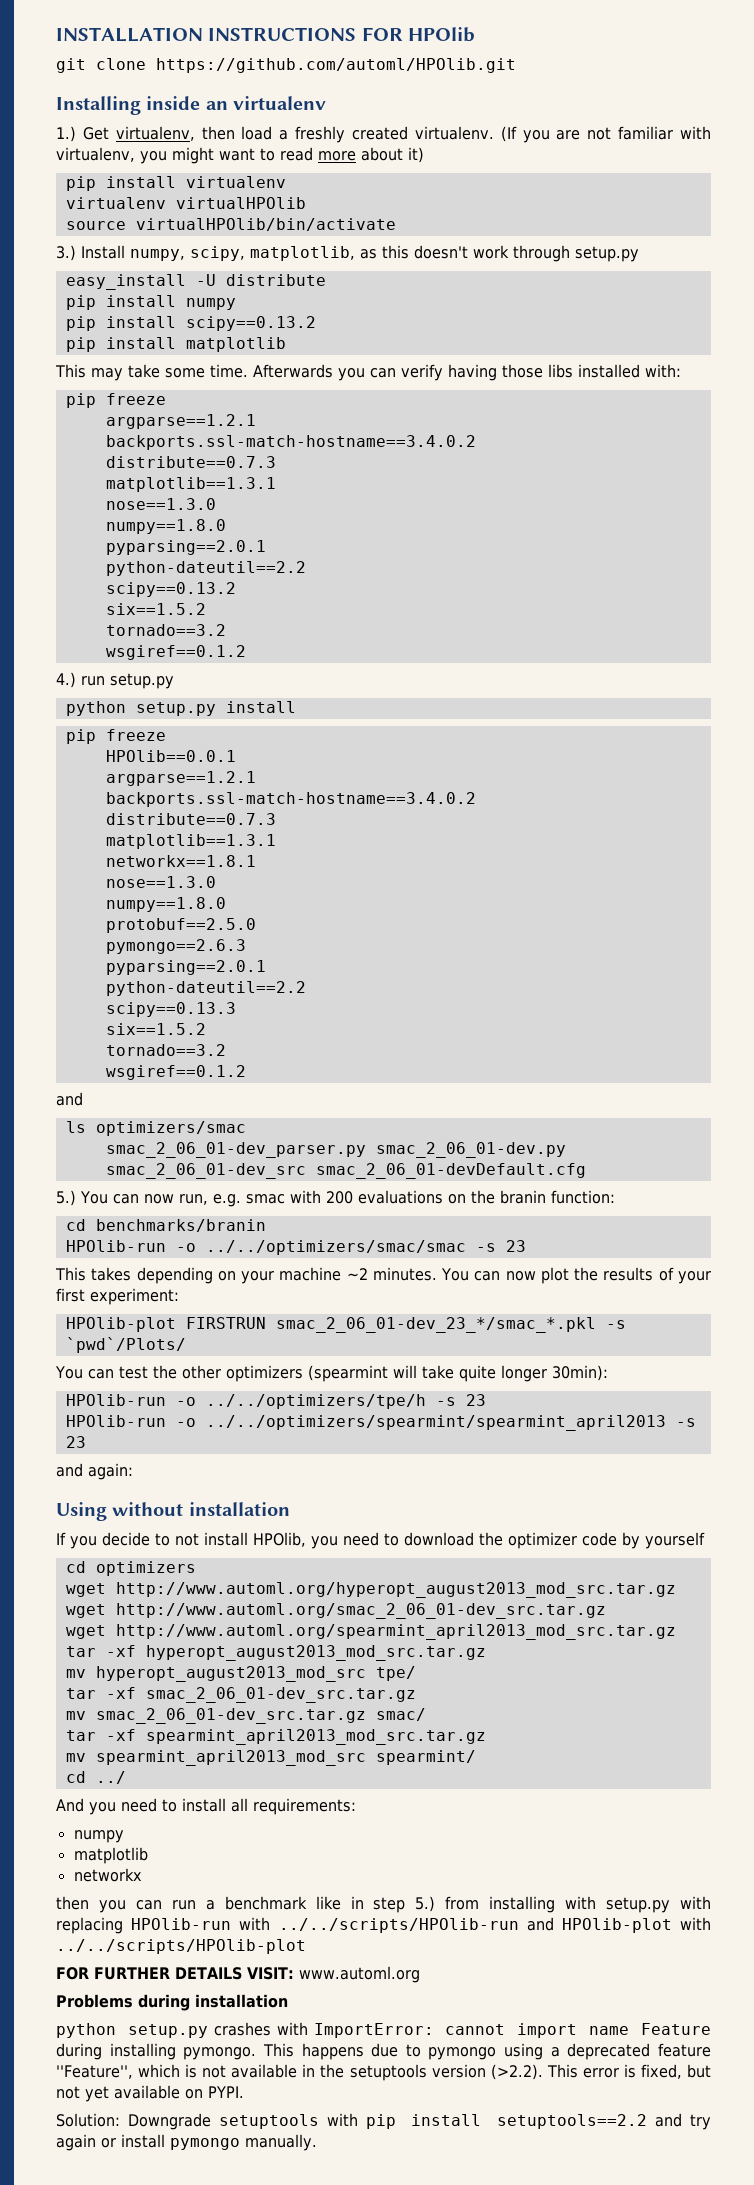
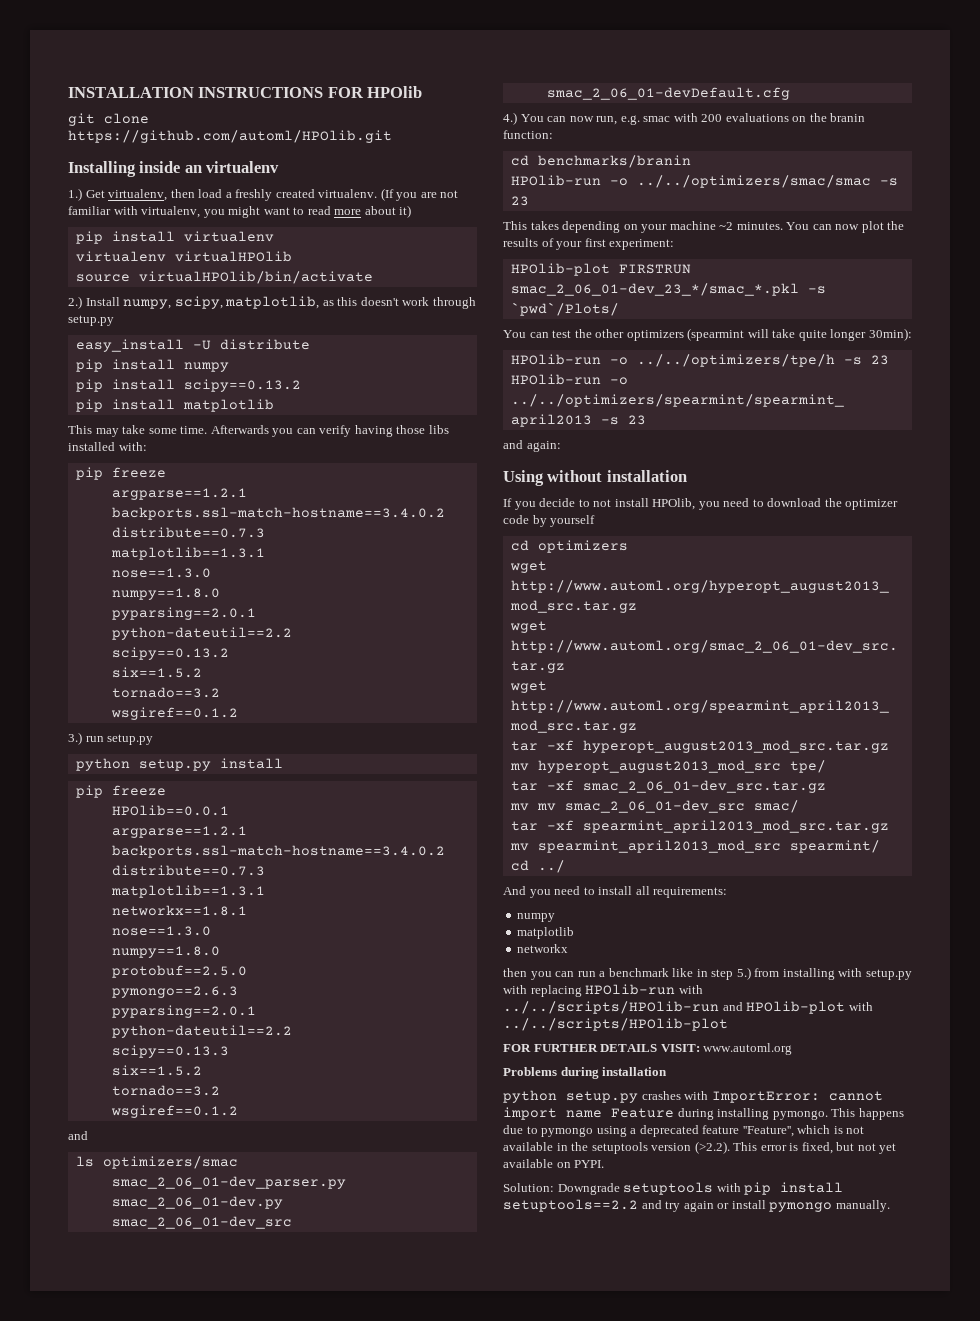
- 3.) Install numpy, scipy, matplotlib, as this doesn't work through setup.py
+ 2.) Install numpy, scipy, matplotlib, as this doesn't work through setup.py
- 4.) run setup.py
+ 3.) run setup.py
- 5.) You can now run, e.g. smac with 200 evaluations on the branin function:
+ 4.) You can now run, e.g. smac with 200 evaluations on the branin function:
- mv smac_2_06_01-dev_src.tar.gz smac/
+ mv mv smac_2_06_01-dev_src smac/

